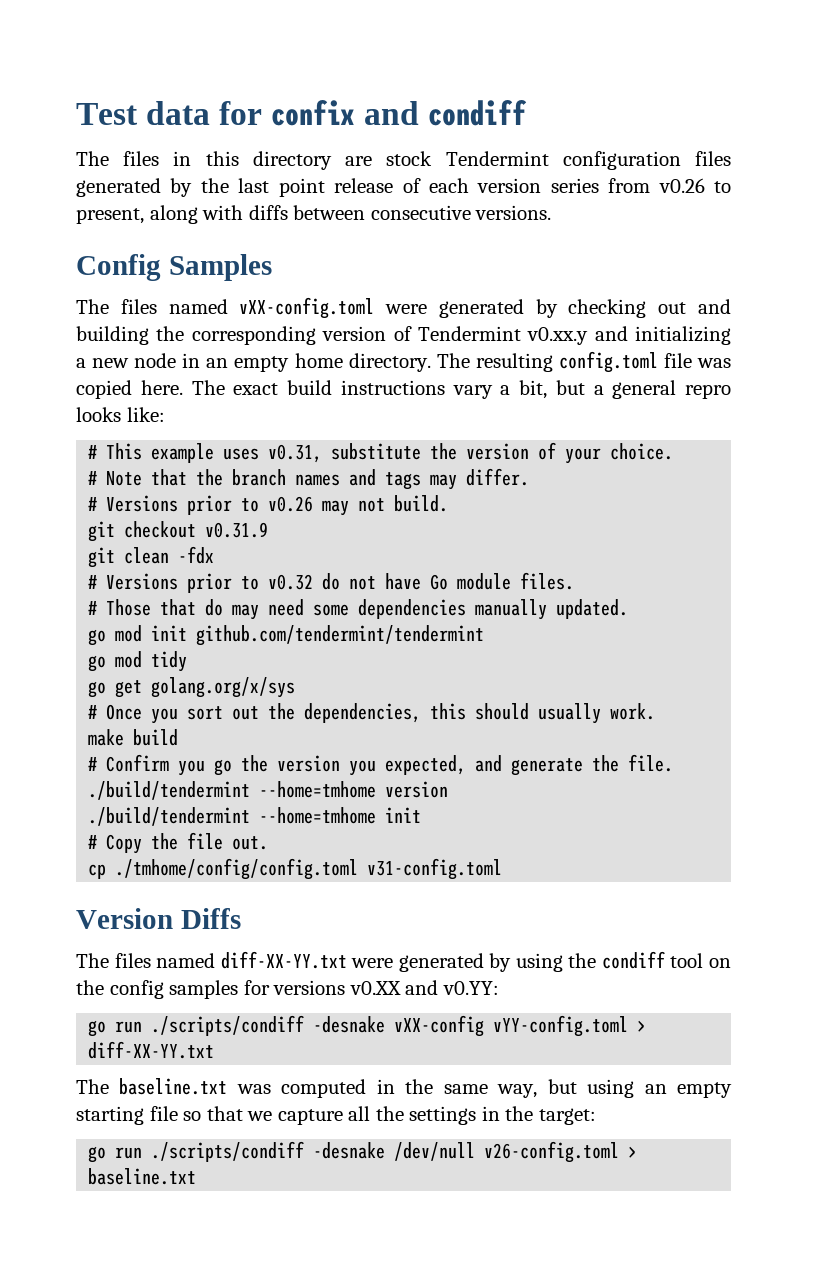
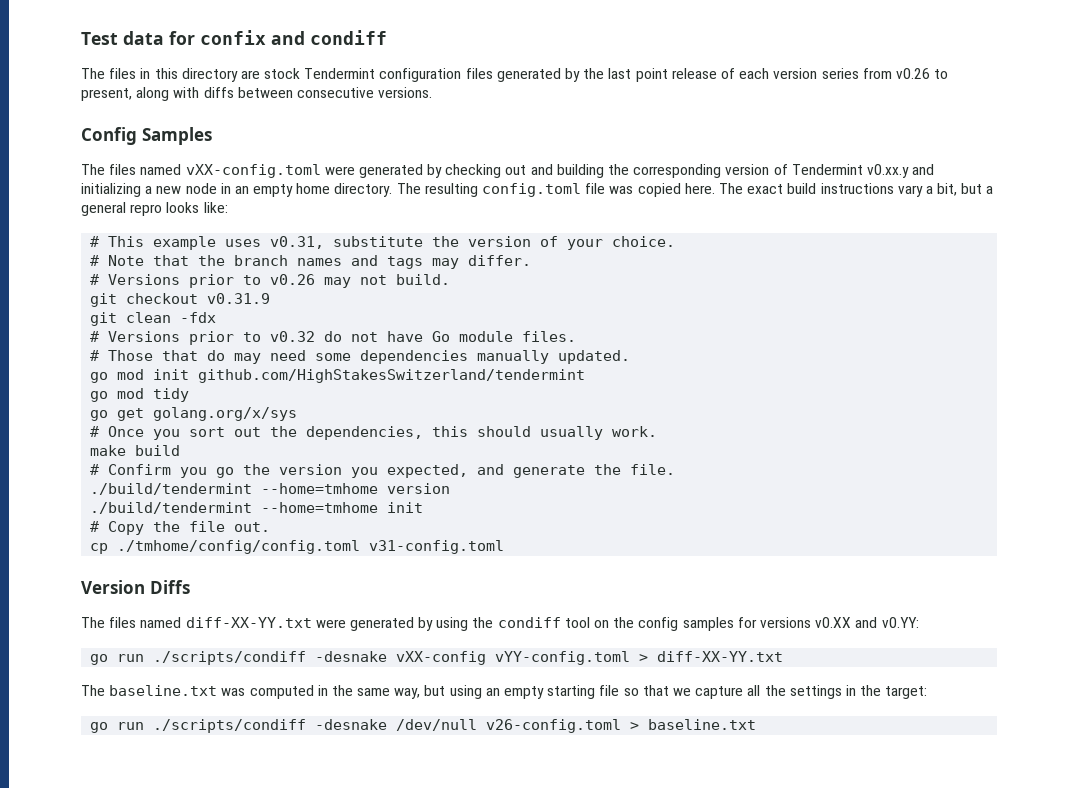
- go mod init github.com/tendermint/tendermint
+ go mod init github.com/HighStakesSwitzerland/tendermint

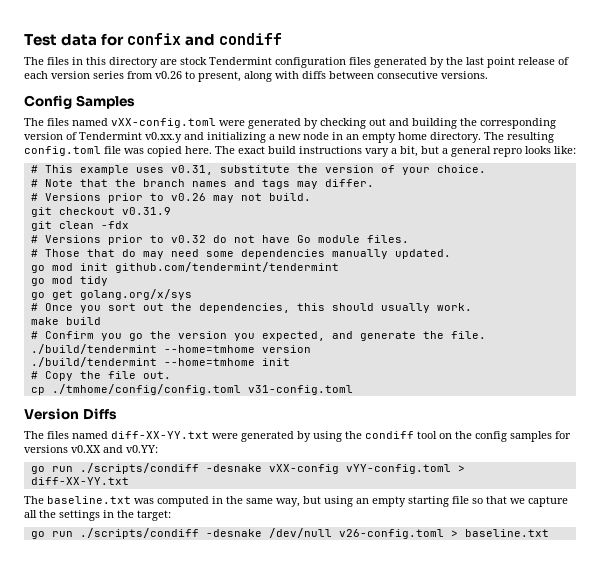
- go mod init github.com/HighStakesSwitzerland/tendermint
+ go mod init github.com/tendermint/tendermint

